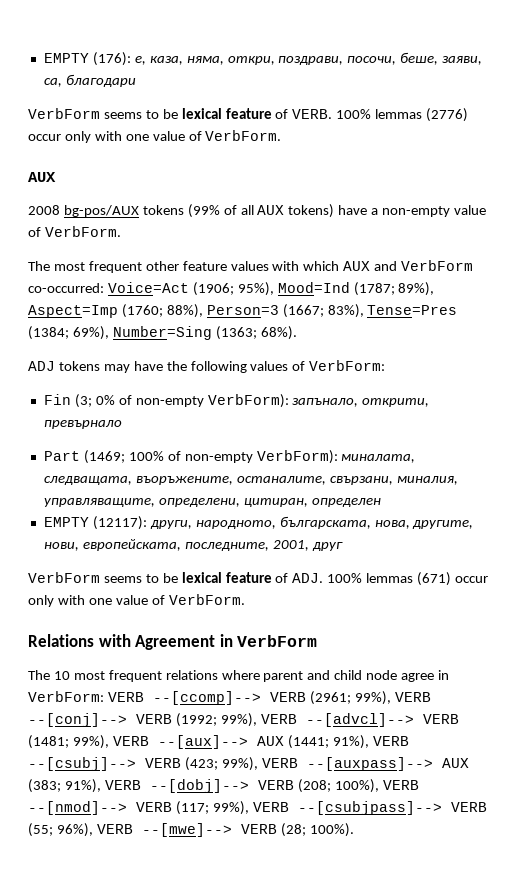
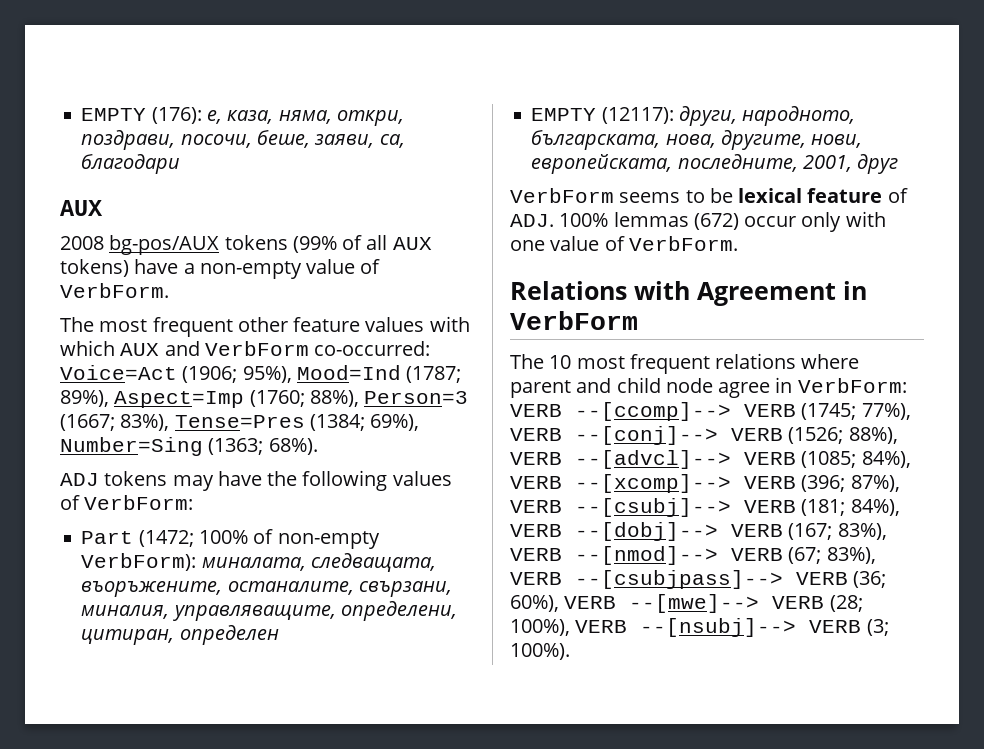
- VerbForm seems to be lexical feature of VERB. 100% lemmas (2776) occur only with one value of VerbForm.
- Fin (3; 0% of non-empty VerbForm): запънало, открити, превърнало
- Part (1469; 100% of non-empty VerbForm): миналата, следващата, въоръжените, останалите, свързани, миналия, управляващите, определени, цитиран, определен
+ Part (1472; 100% of non-empty VerbForm): миналата, следващата, въоръжените, останалите, свързани, миналия, управляващите, определени, цитиран, определен
- VerbForm seems to be lexical feature of ADJ. 100% lemmas (671) occur only with one value of VerbForm.
+ VerbForm seems to be lexical feature of ADJ. 100% lemmas (672) occur only with one value of VerbForm.
- The 10 most frequent relations where parent and child node agree in VerbForm: VERB --[ccomp]--> VERB (2961; 99%), VERB --[conj]--> VERB (1992; 99%), VERB --[advcl]--> VERB (1481; 99%), VERB --[aux]--> AUX (1441; 91%), VERB --[csubj]--> VERB (423; 99%), VERB --[auxpass]--> AUX (383; 91%), VERB --[dobj]--> VERB (208; 100%), VERB --[nmod]--> VERB (117; 99%), VERB --[csubjpass]--> VERB (55; 96%), VERB --[mwe]--> VERB (28; 100%).
+ The 10 most frequent relations where parent and child node agree in VerbForm: VERB --[ccomp]--> VERB (1745; 77%), VERB --[conj]--> VERB (1526; 88%), VERB --[advcl]--> VERB (1085; 84%), VERB --[xcomp]--> VERB (396; 87%), VERB --[csubj]--> VERB (181; 84%), VERB --[dobj]--> VERB (167; 83%), VERB --[nmod]--> VERB (67; 83%), VERB --[csubjpass]--> VERB (36; 60%), VERB --[mwe]--> VERB (28; 100%), VERB --[nsubj]--> VERB (3; 100%).

